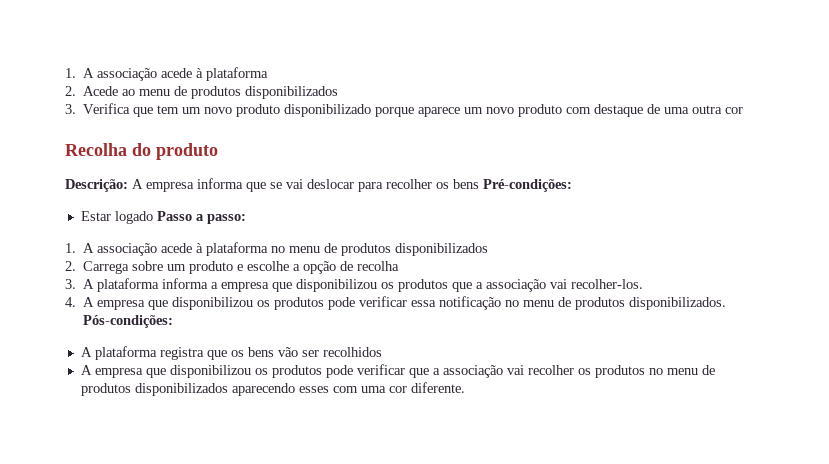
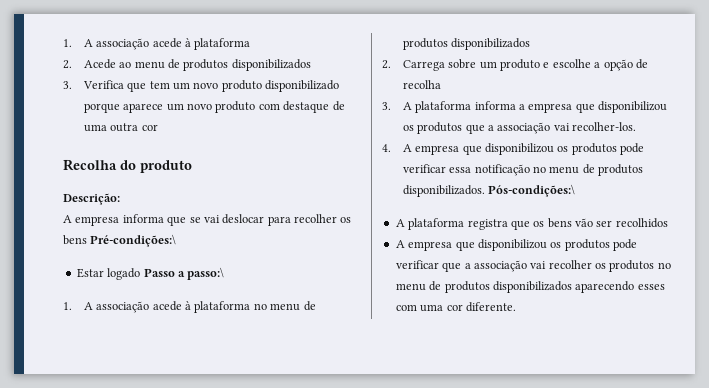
- Descrição: A empresa informa que se vai deslocar para recolher os bens Pré-condições:
+ Descrição:
+ A empresa informa que se vai deslocar para recolher os bens Pré-condições:\
- Estar logado Passo a passo:
+ Estar logado Passo a passo:\
- Pós-condições:
+ Pós-condições:\

